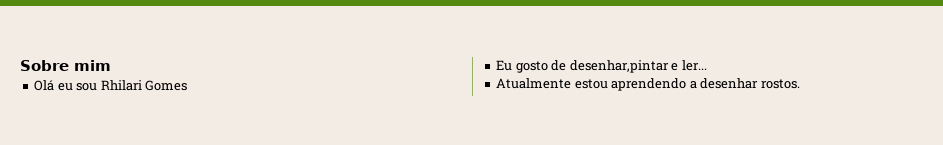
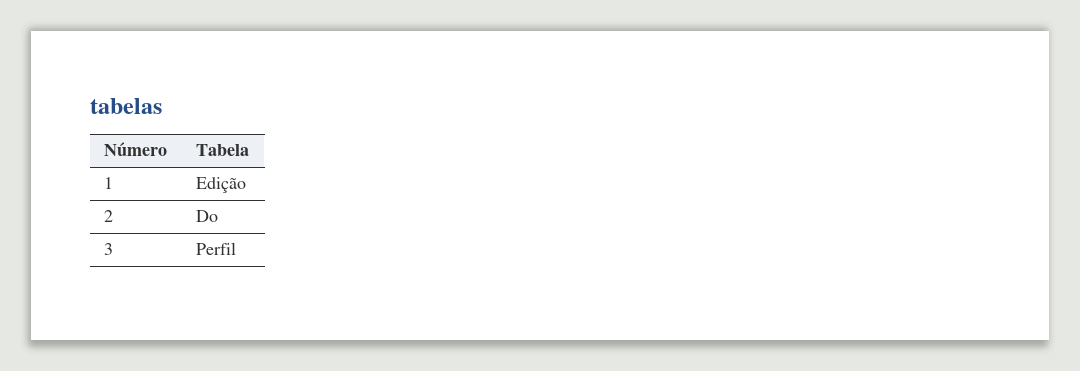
- Sobre mim
- Olá eu sou Rhilari Gomes
- Eu gosto de desenhar,pintar e ler...
- Atualmente estou aprendendo a desenhar rostos.
+ tabelas
+ Número | Tabela
+ 1 | Edição
+ 2 | Do
+ 3 | Perfil

